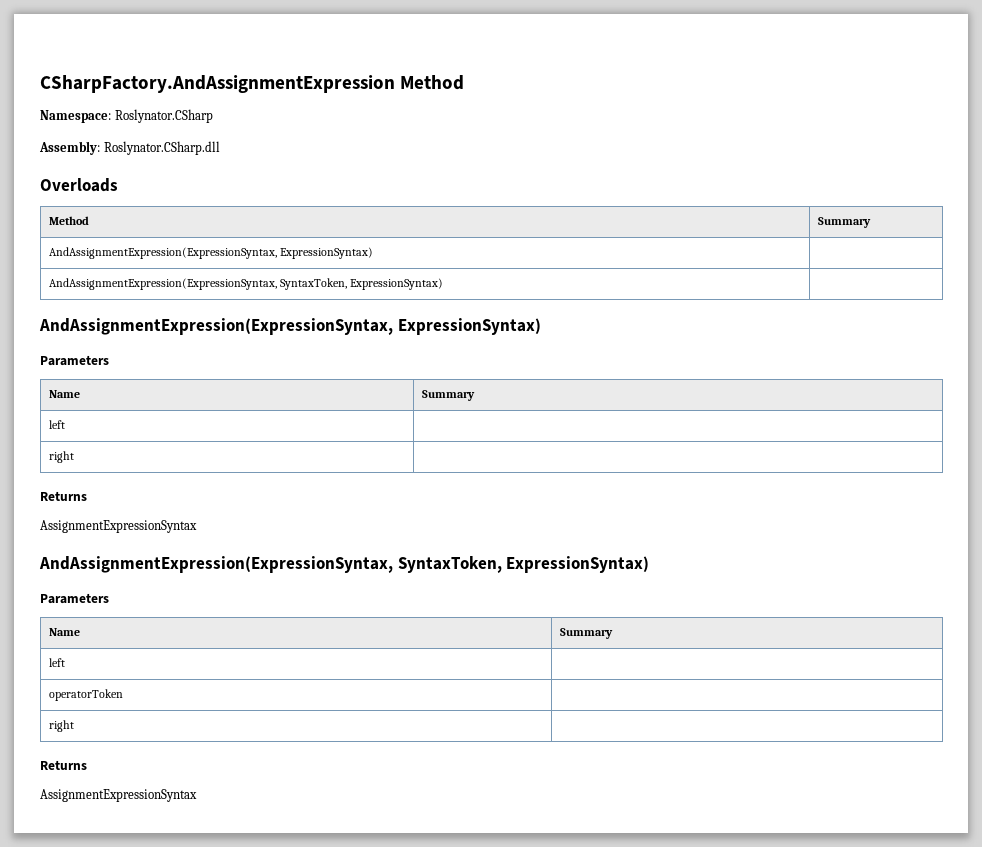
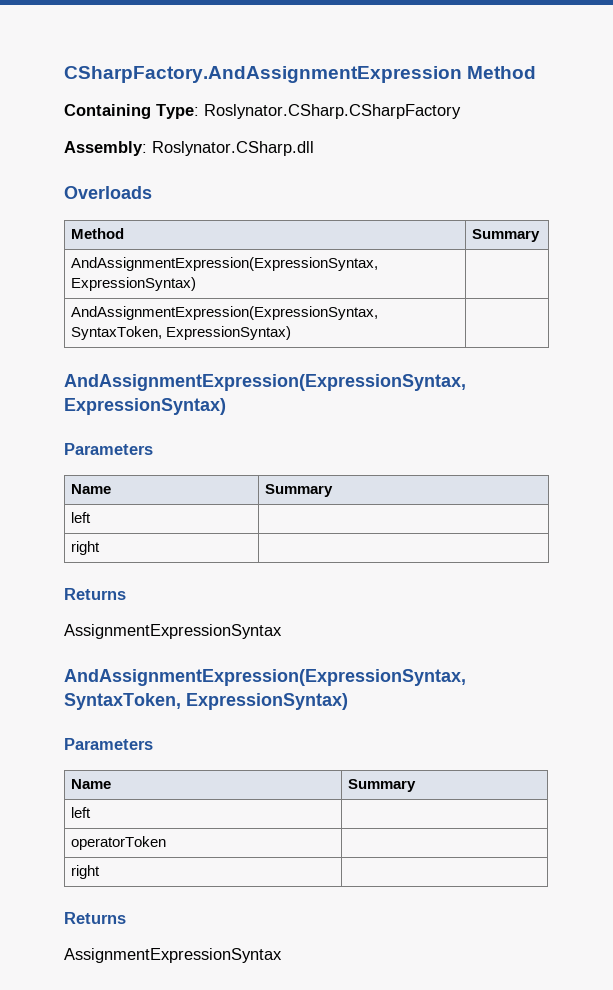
- Namespace: Roslynator.CSharp
+ Containing Type: Roslynator.CSharp.CSharpFactory

